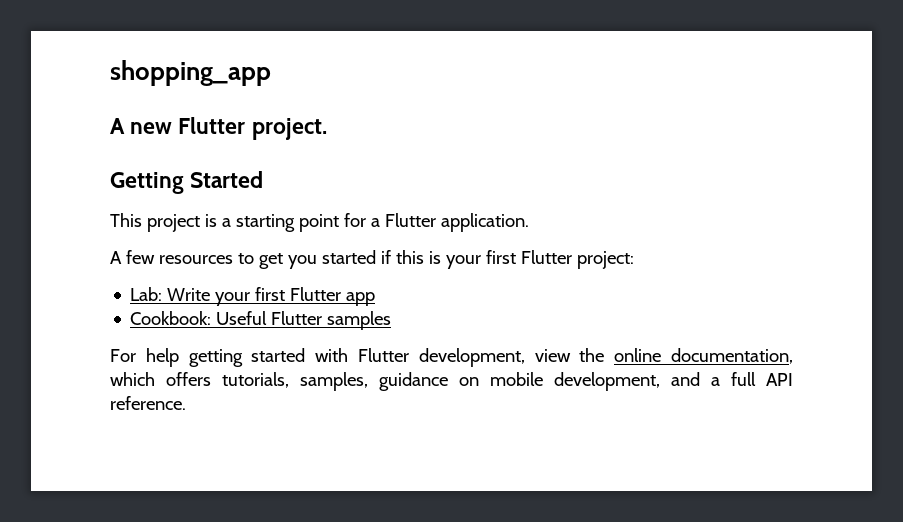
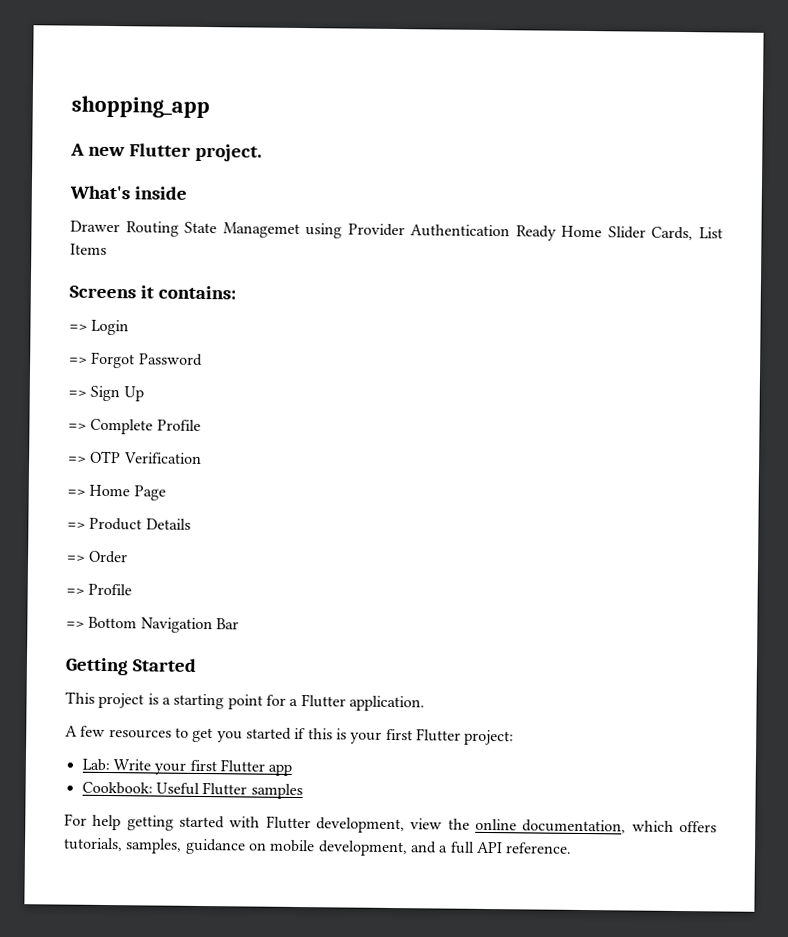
+ What's inside
+ Drawer Routing State Managemet using Provider Authentication Ready Home Slider Cards, List Items
+ Screens it contains:
+ => Login
+ => Forgot Password
+ => Sign Up
+ => Complete Profile
+ => OTP Verification
+ => Home Page
+ => Product Details
+ => Order
+ => Profile
+ => Bottom Navigation Bar

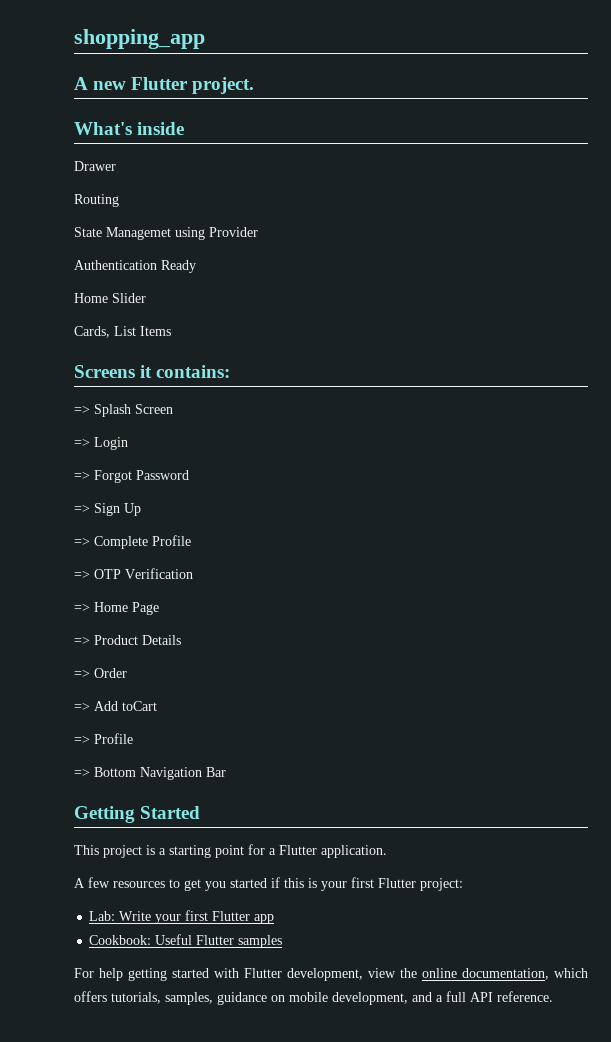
- Drawer Routing State Managemet using Provider Authentication Ready Home Slider Cards, List Items
+ Drawer
+ Routing
+ State Managemet using Provider
+ Authentication Ready
+ Home Slider
+ Cards, List Items
+ => Splash Screen
+ => Add toCart

